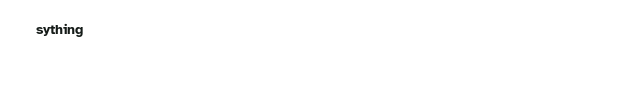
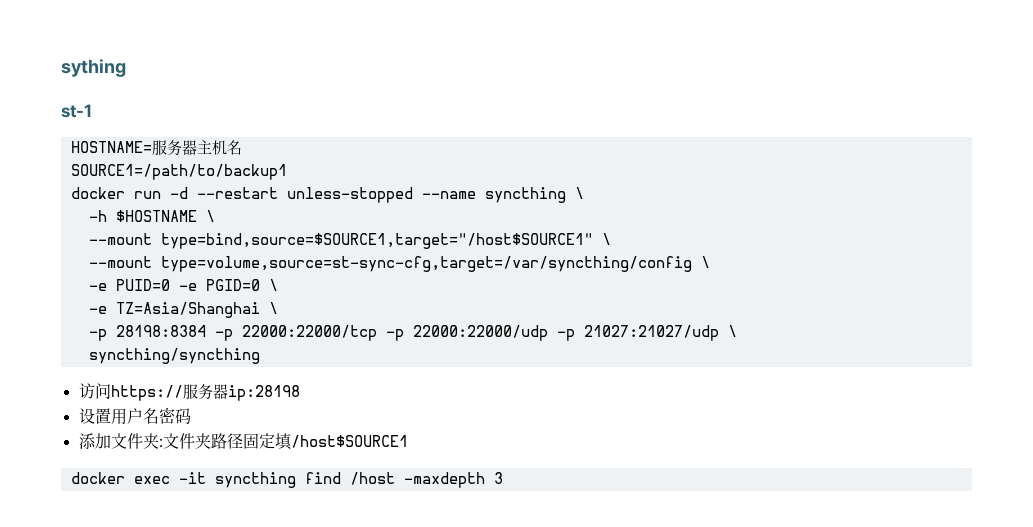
+ st-1
+ HOSTNAME=服务器主机名
+ SOURCE1=/path/to/backup1
+ docker run -d --restart unless-stopped --name syncthing \
+ -h $HOSTNAME \
+ --mount type=bind,source=$SOURCE1,target="/host$SOURCE1" \
+ --mount type=volume,source=st-sync-cfg,target=/var/syncthing/config \
+ -e PUID=0 -e PGID=0 \
+ -e TZ=Asia/Shanghai \
+ -p 28198:8384 -p 22000:22000/tcp -p 22000:22000/udp -p 21027:21027/udp \
+ syncthing/syncthing
+ 访问https://服务器ip:28198
+ 设置用户名密码
+ 添加文件夹:文件夹路径固定填/host$SOURCE1
+ docker exec -it syncthing find /host -maxdepth 3

